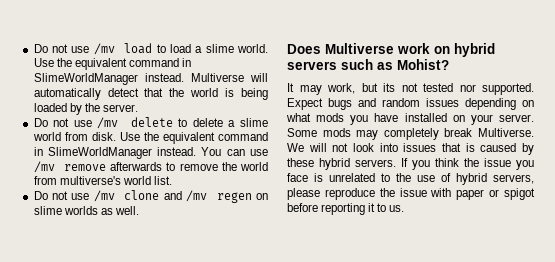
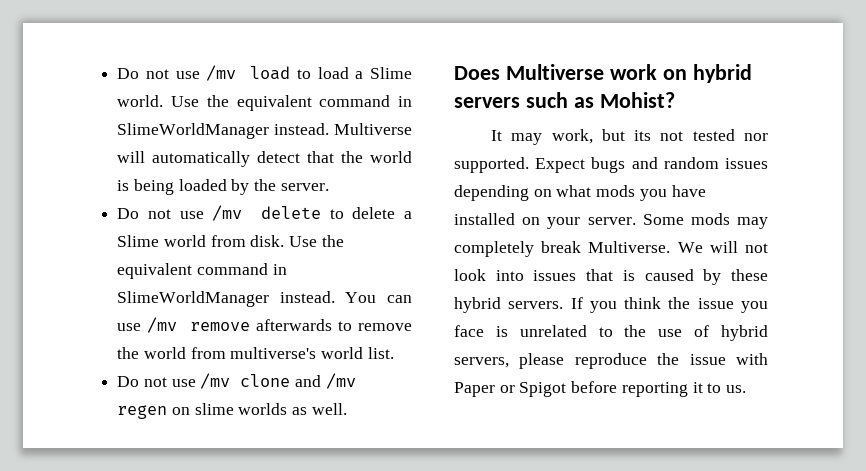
- Do not use /mv load to load a slime world.
+ Do not use /mv load to load a Slime world.
- Do not use /mv delete to delete a slime world from disk.
+ Do not use /mv delete to delete a Slime world from disk.
- If you think the issue you face is unrelated to the use of hybrid servers, please reproduce the issue with paper or spigot before reporting it to us.
+ If you think the issue you face is unrelated to the use of hybrid servers, please reproduce the issue with Paper or Spigot before reporting it to us.

